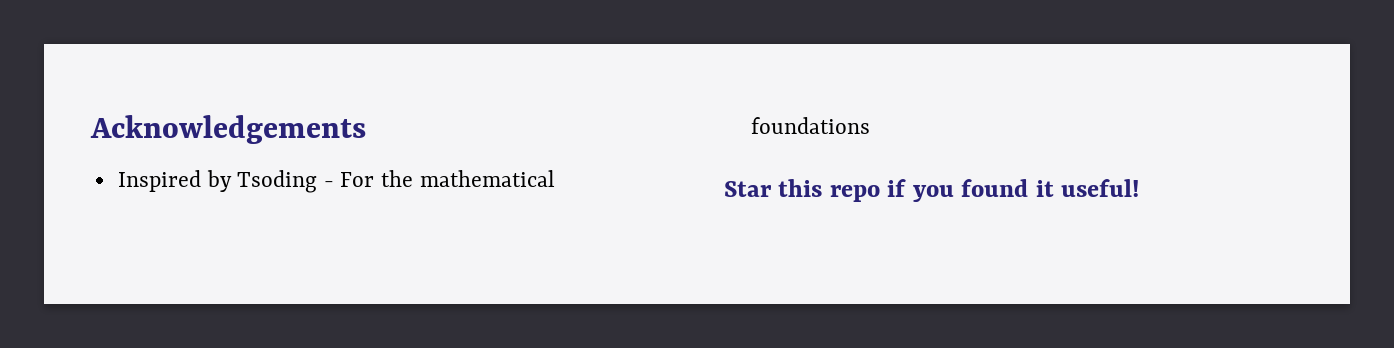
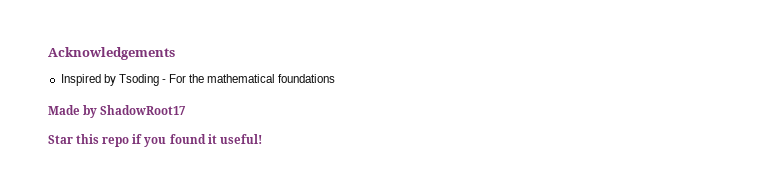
+ Made by ShadowRoot17

